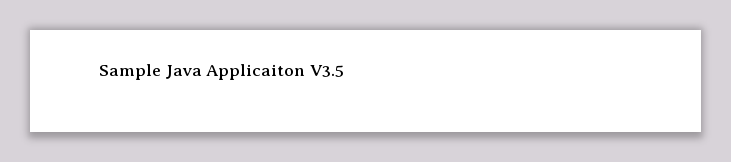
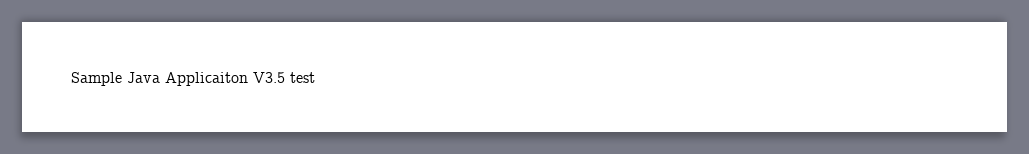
- Sample Java Applicaiton V3.5
+ Sample Java Applicaiton V3.5 test

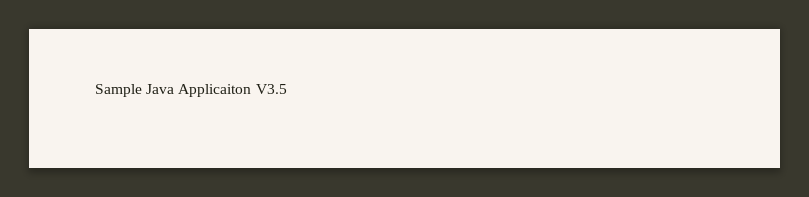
- Sample Java Applicaiton V3.5 test
+ Sample Java Applicaiton V3.5

